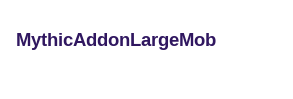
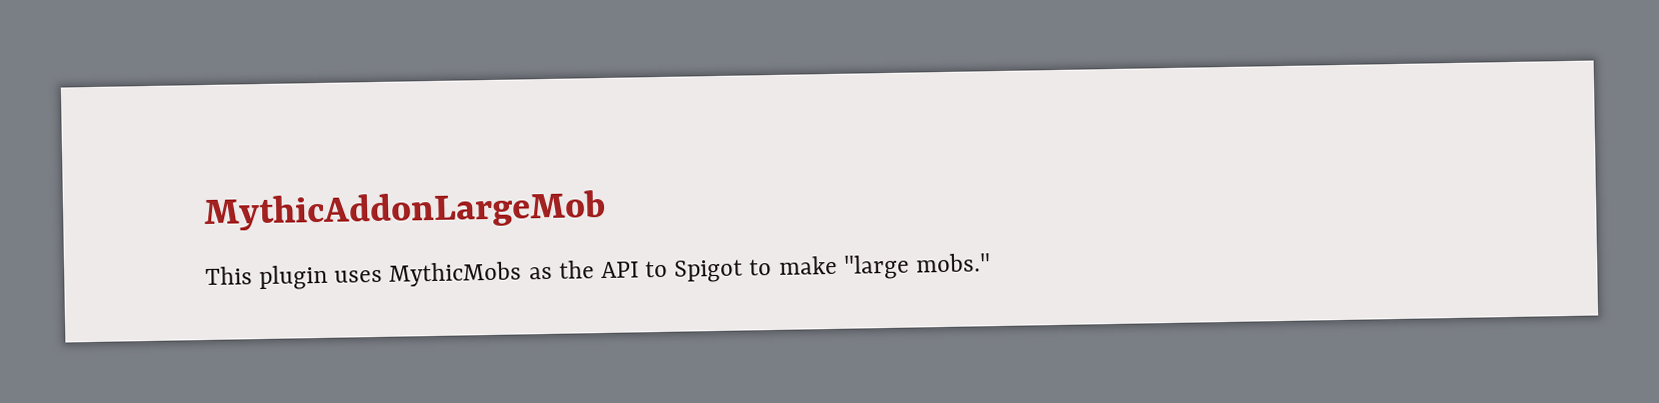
+ This plugin uses MythicMobs as the API to Spigot to make "large mobs."

